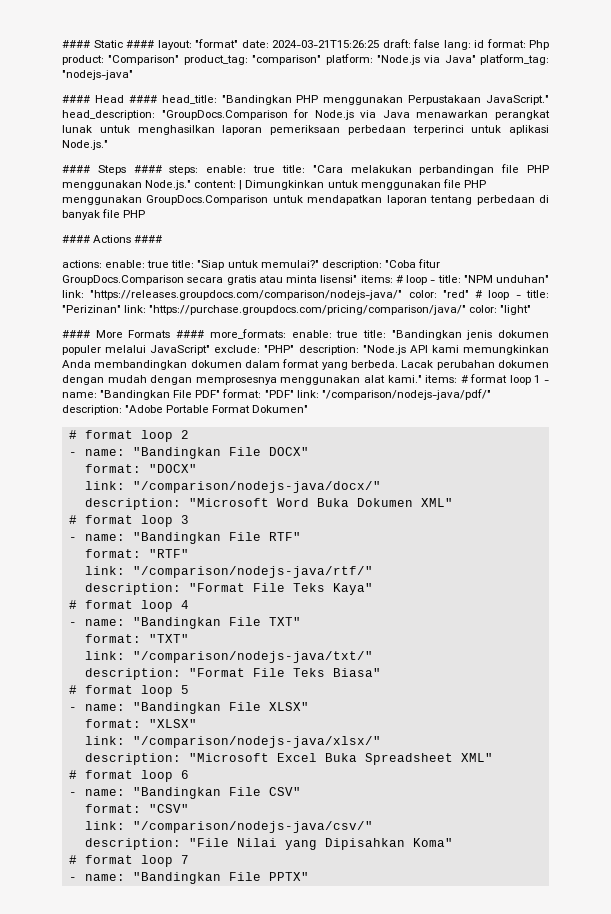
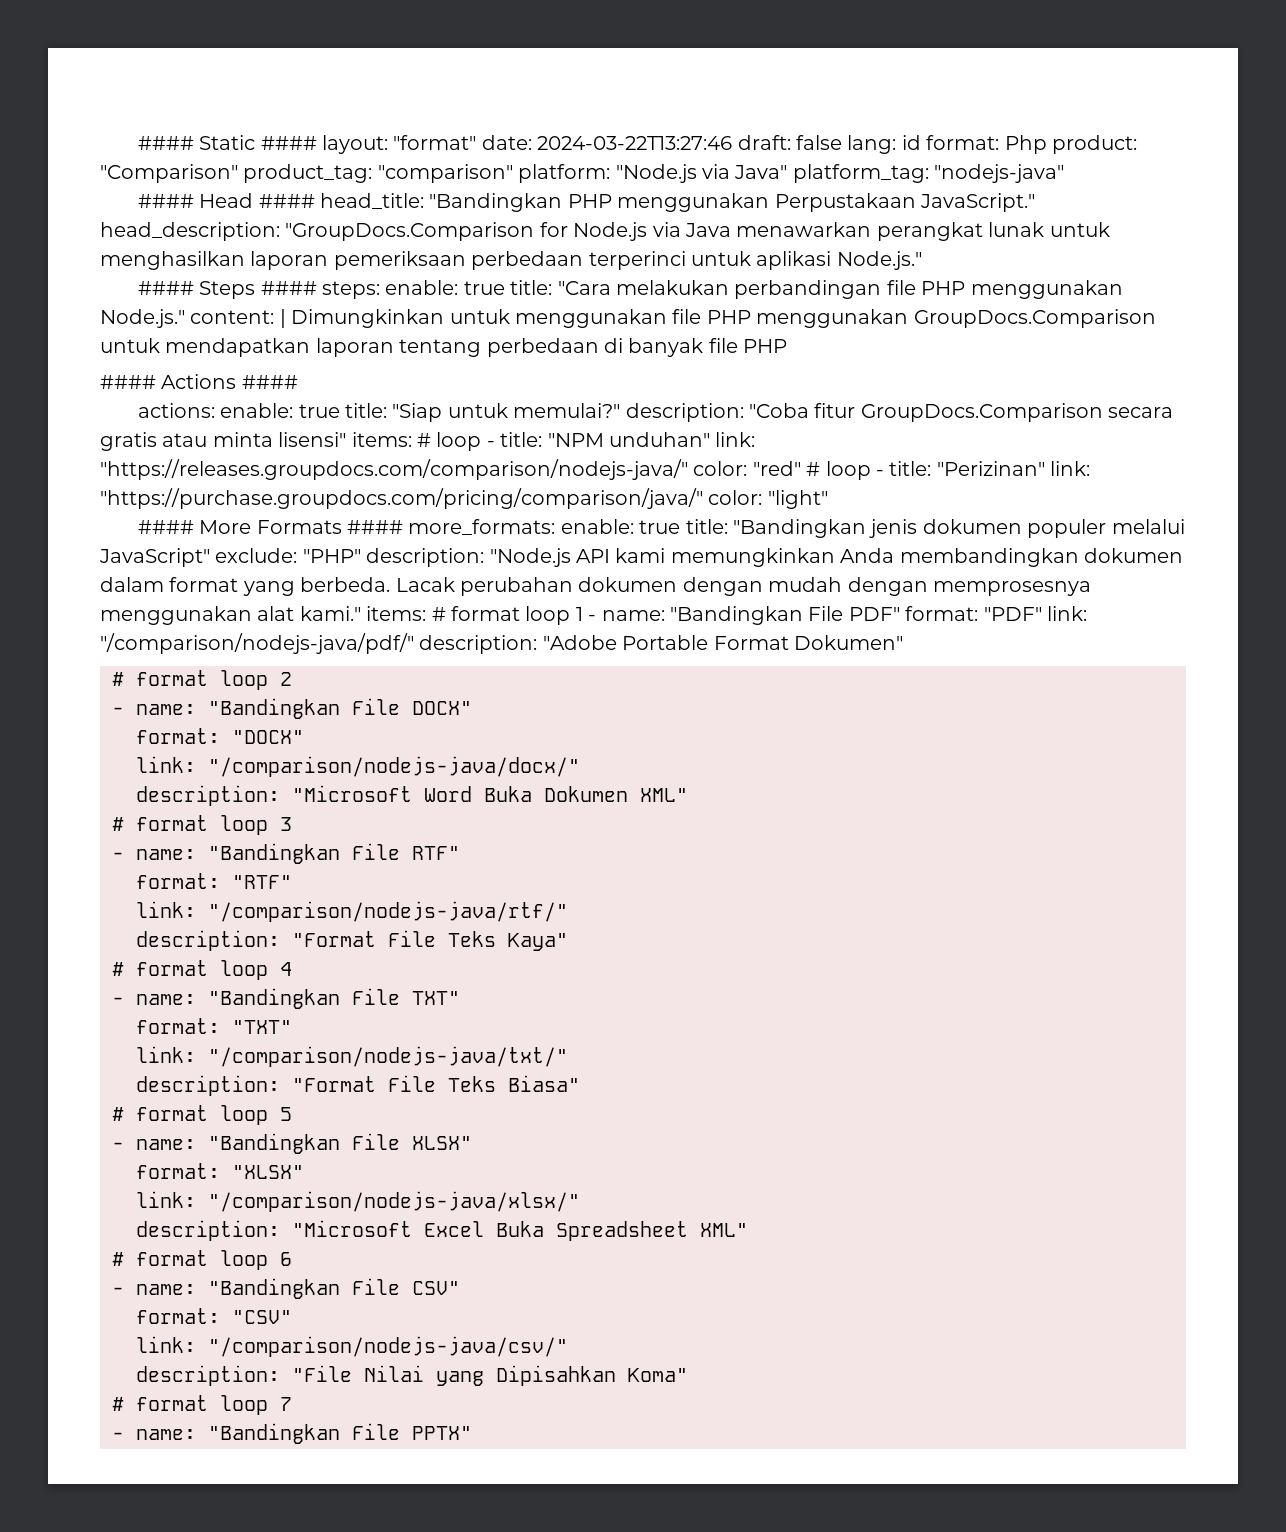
- #### Static #### layout: "format" date: 2024-03-21T15:26:25 draft: false lang: id format: Php product: "Comparison" product_tag: "comparison" platform: "Node.js via Java" platform_tag: "nodejs-java"
+ #### Static #### layout: "format" date: 2024-03-22T13:27:46 draft: false lang: id format: Php product: "Comparison" product_tag: "comparison" platform: "Node.js via Java" platform_tag: "nodejs-java"

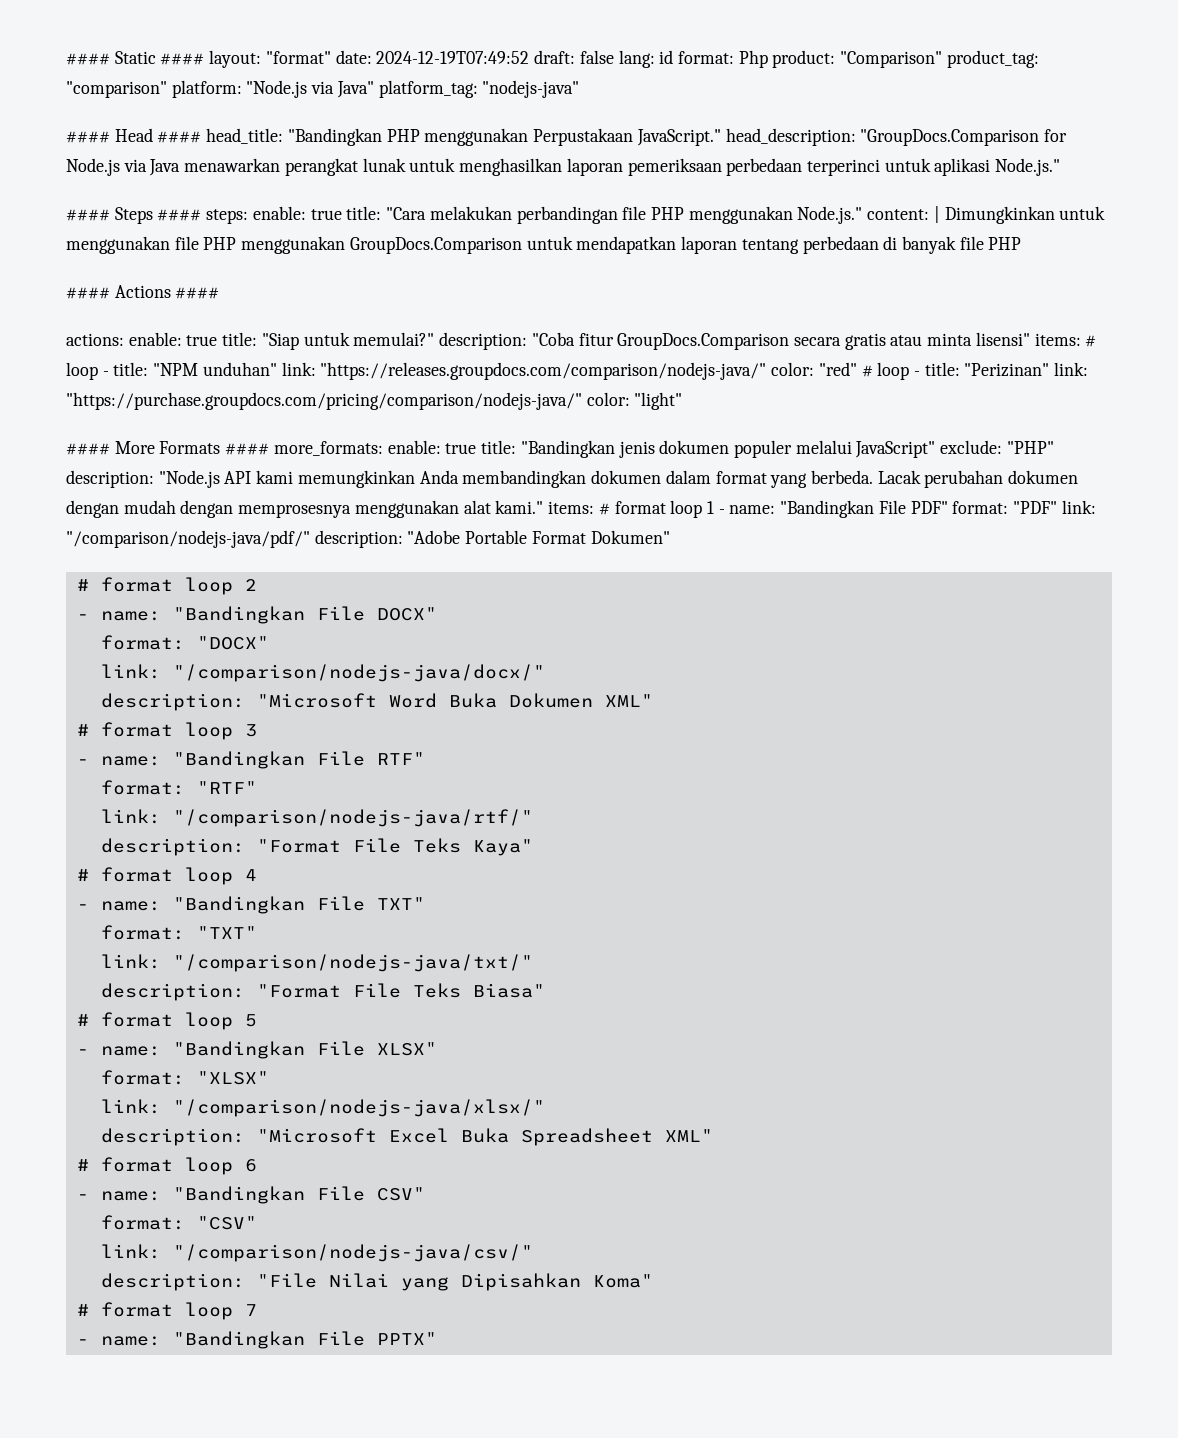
- #### Static #### layout: "format" date: 2024-03-22T13:27:46 draft: false lang: id format: Php product: "Comparison" product_tag: "comparison" platform: "Node.js via Java" platform_tag: "nodejs-java"
+ #### Static #### layout: "format" date: 2024-12-19T07:49:52 draft: false lang: id format: Php product: "Comparison" product_tag: "comparison" platform: "Node.js via Java" platform_tag: "nodejs-java"
- actions: enable: true title: "Siap untuk memulai?" description: "Coba fitur GroupDocs.Comparison secara gratis atau minta lisensi" items: # loop - title: "NPM unduhan" link: "https://releases.groupdocs.com/comparison/nodejs-java/" color: "red" # loop - title: "Perizinan" link: "https://purchase.groupdocs.com/pricing/comparison/java/" color: "light"
+ actions: enable: true title: "Siap untuk memulai?" description: "Coba fitur GroupDocs.Comparison secara gratis atau minta lisensi" items: # loop - title: "NPM unduhan" link: "https://releases.groupdocs.com/comparison/nodejs-java/" color: "red" # loop - title: "Perizinan" link: "https://purchase.groupdocs.com/pricing/comparison/nodejs-java/" color: "light"

